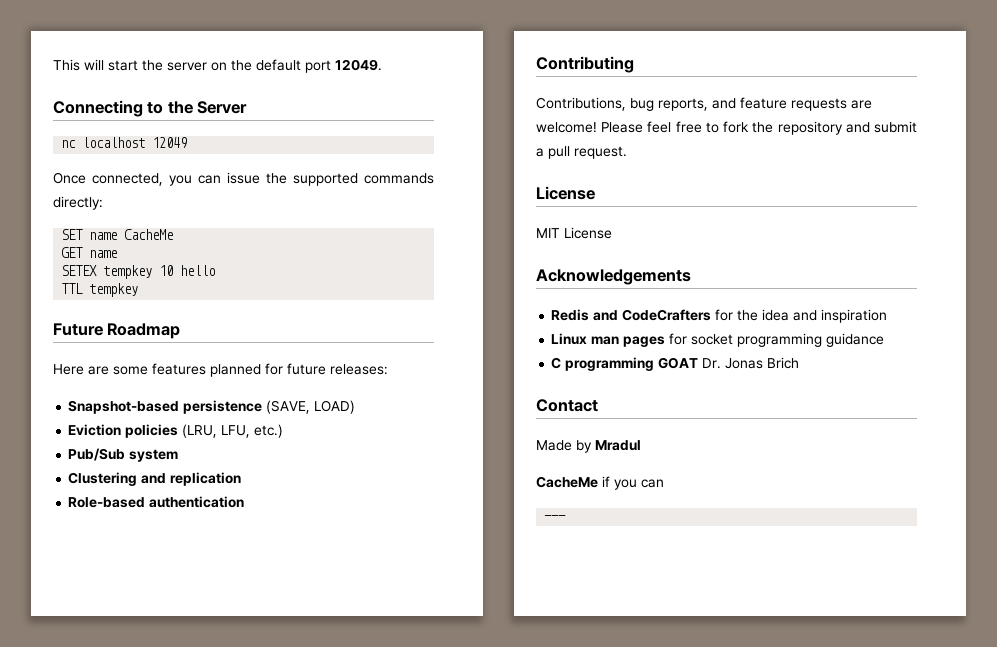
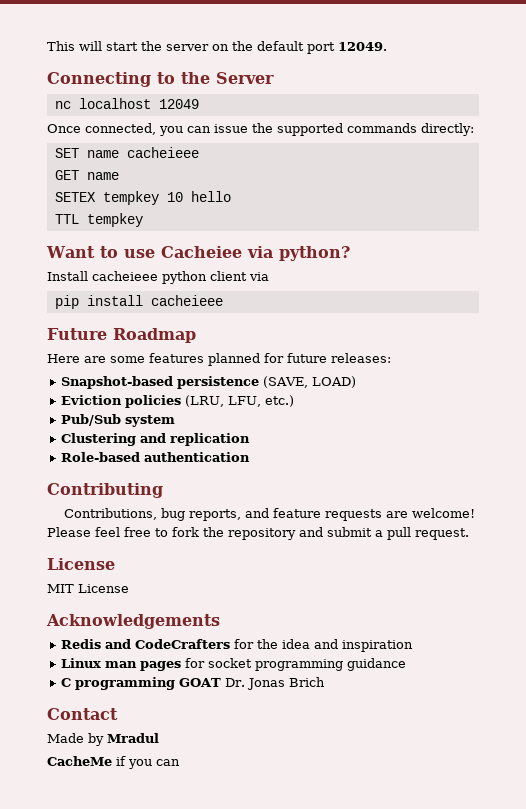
- SET name CacheMe
+ SET name cacheieee
+ Want to use Cacheiee via python?
+ Install cacheieee python client via
+ pip install cacheieee
- ---

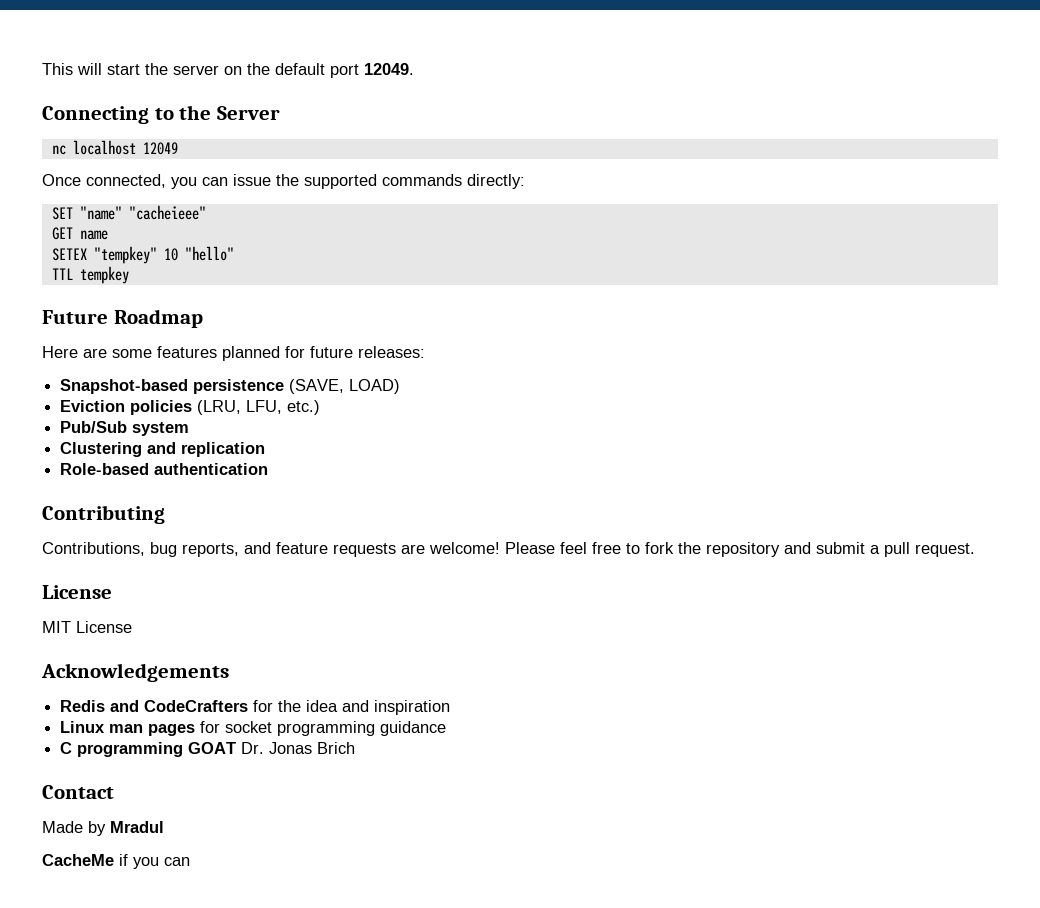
- SET name cacheieee
+ SET "name" "cacheieee"
- SETEX tempkey 10 hello
+ SETEX "tempkey" 10 "hello"
- Want to use Cacheiee via python?
- Install cacheieee python client via
- pip install cacheieee

